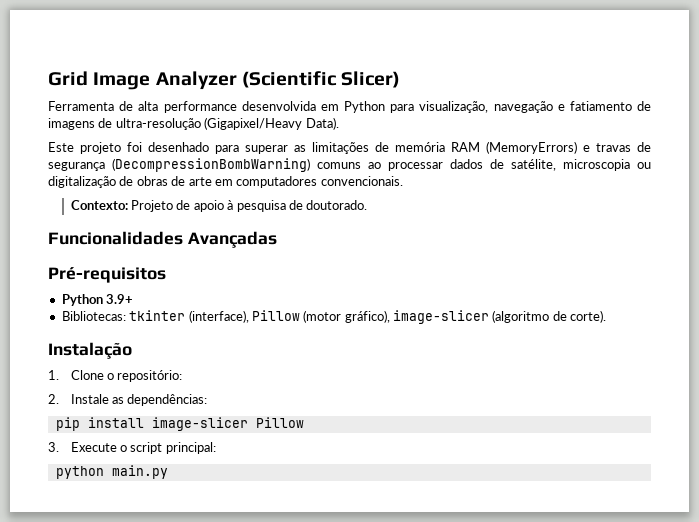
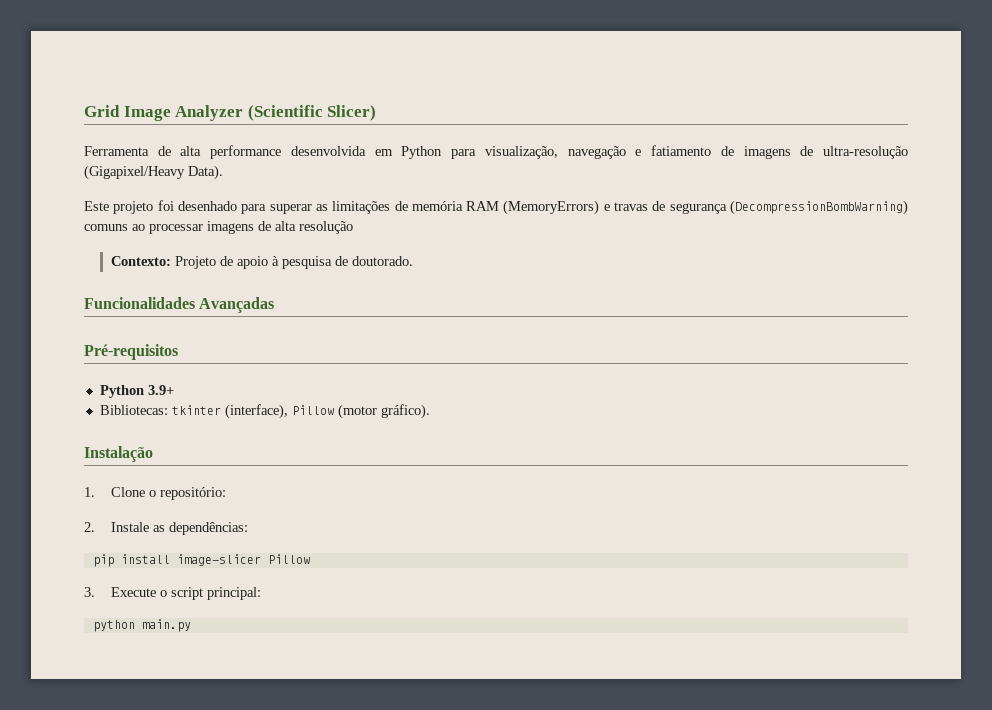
- Este projeto foi desenhado para superar as limitações de memória RAM (MemoryErrors) e travas de segurança (DecompressionBombWarning) comuns ao processar dados de satélite, microscopia ou digitalização de obras de arte em computadores convencionais.
+ Este projeto foi desenhado para superar as limitações de memória RAM (MemoryErrors) e travas de segurança (DecompressionBombWarning) comuns ao processar imagens de alta resolução
- Bibliotecas: tkinter (interface), Pillow (motor gráfico), image-slicer (algoritmo de corte).
+ Bibliotecas: tkinter (interface), Pillow (motor gráfico).

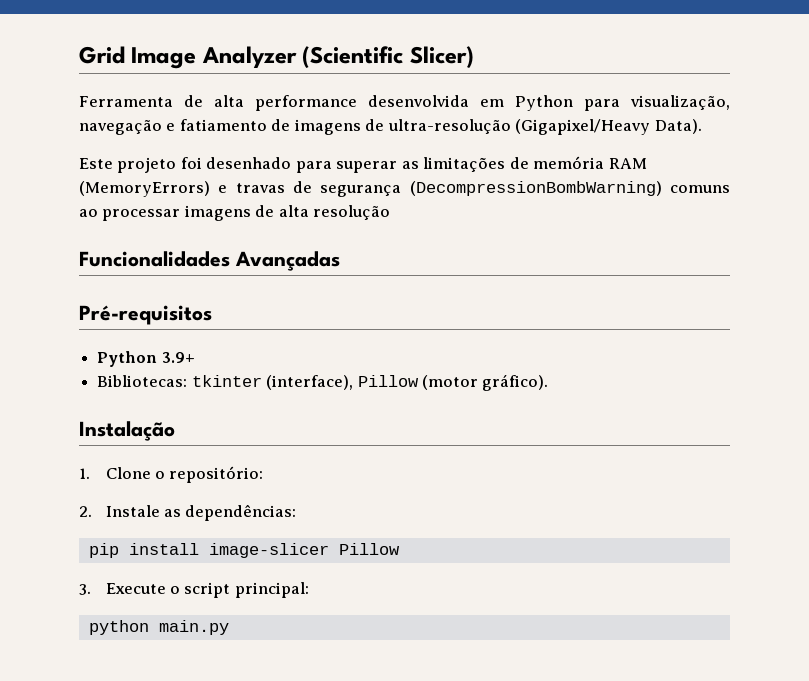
- Contexto: Projeto de apoio à pesquisa de doutorado.

